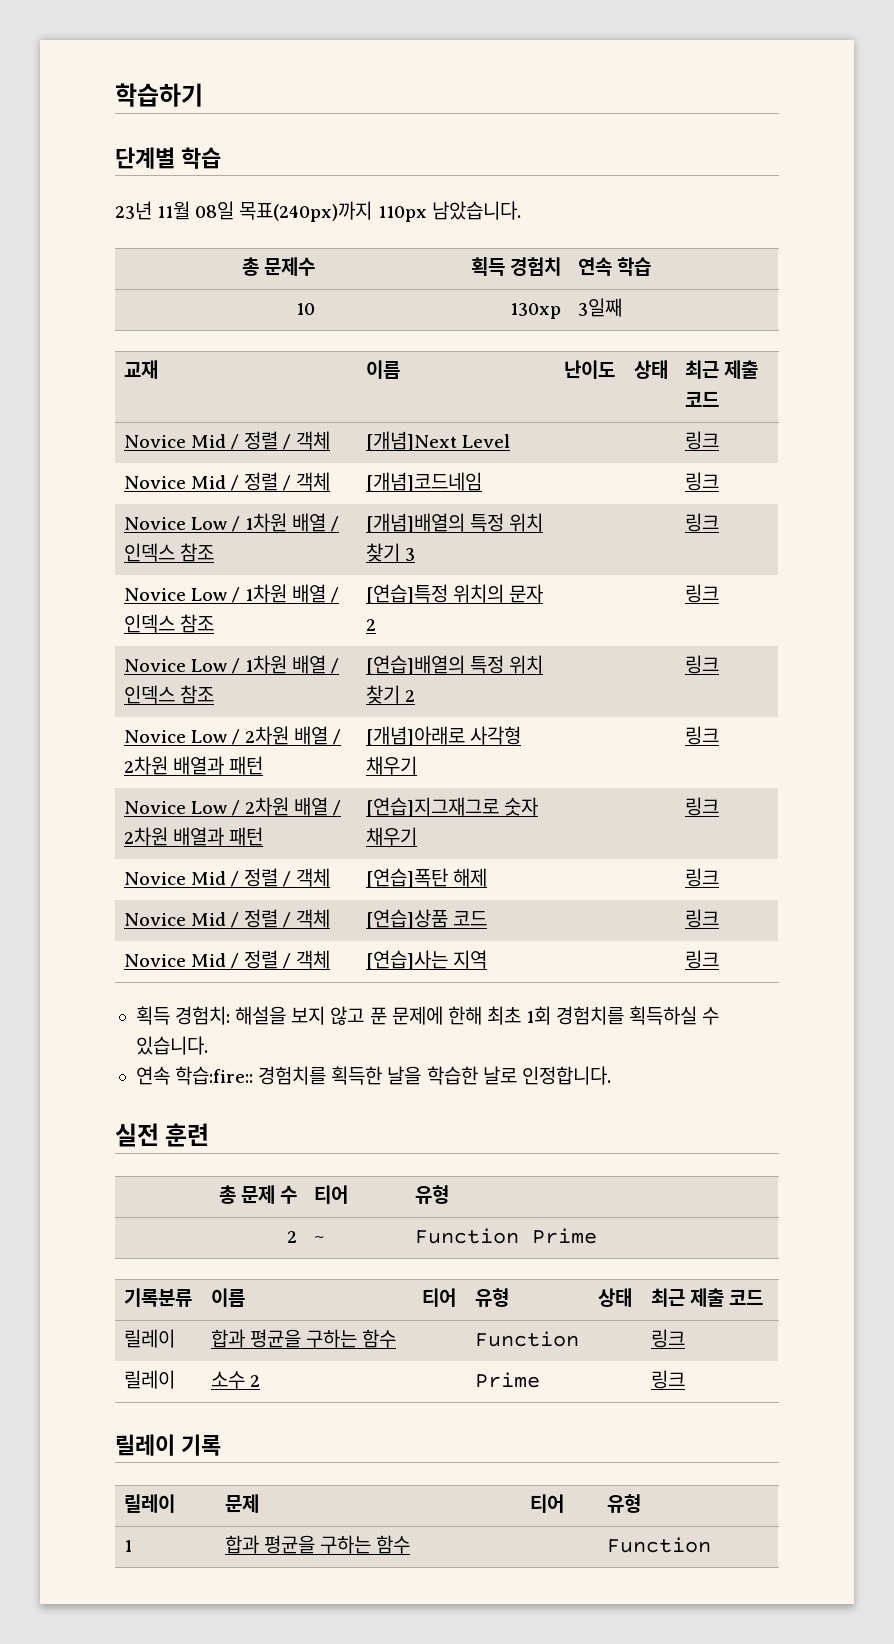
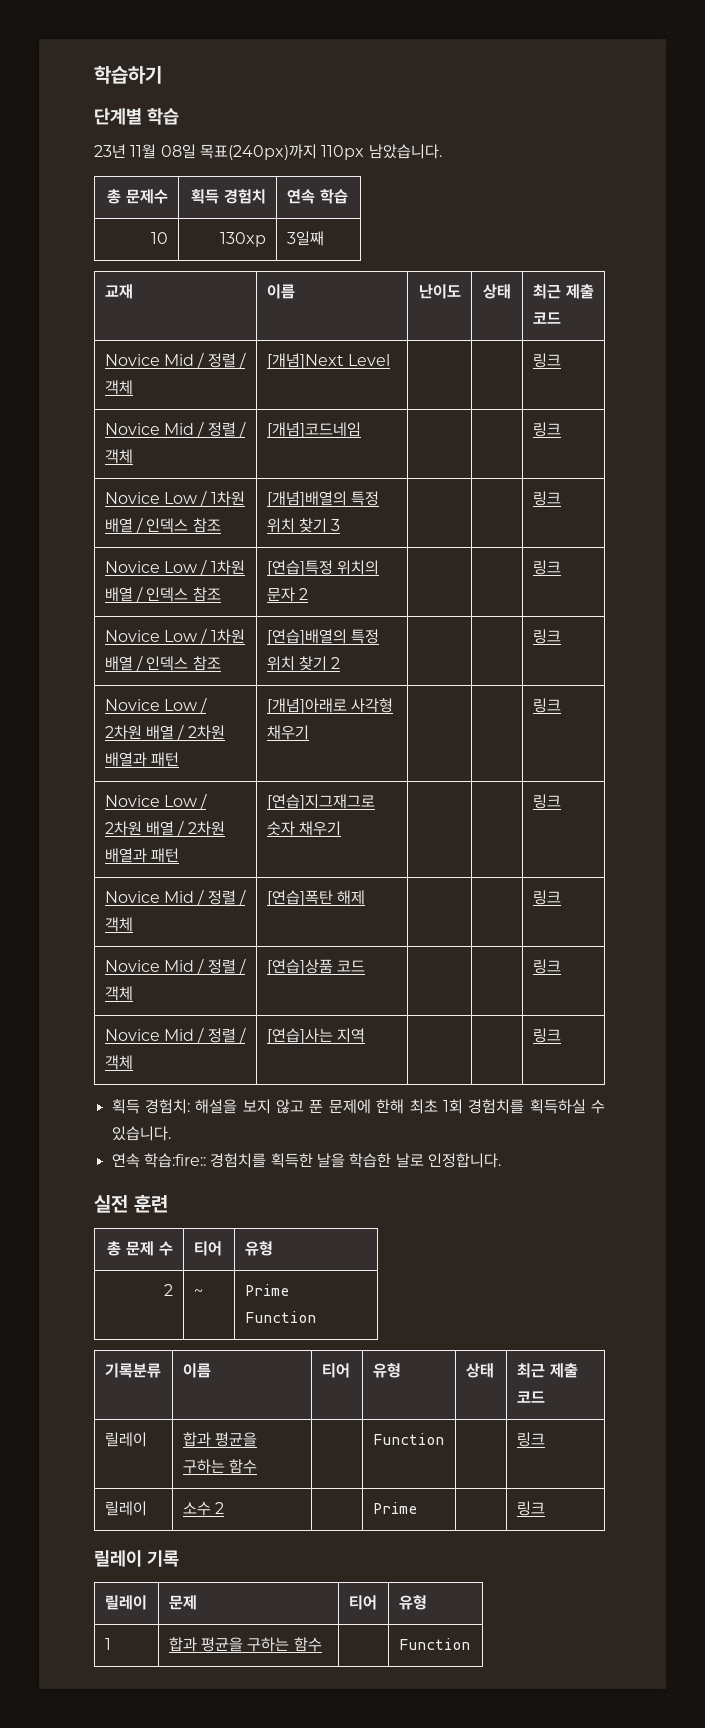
- 2 | ~ | Function Prime
+ 2 | ~ | Prime Function

